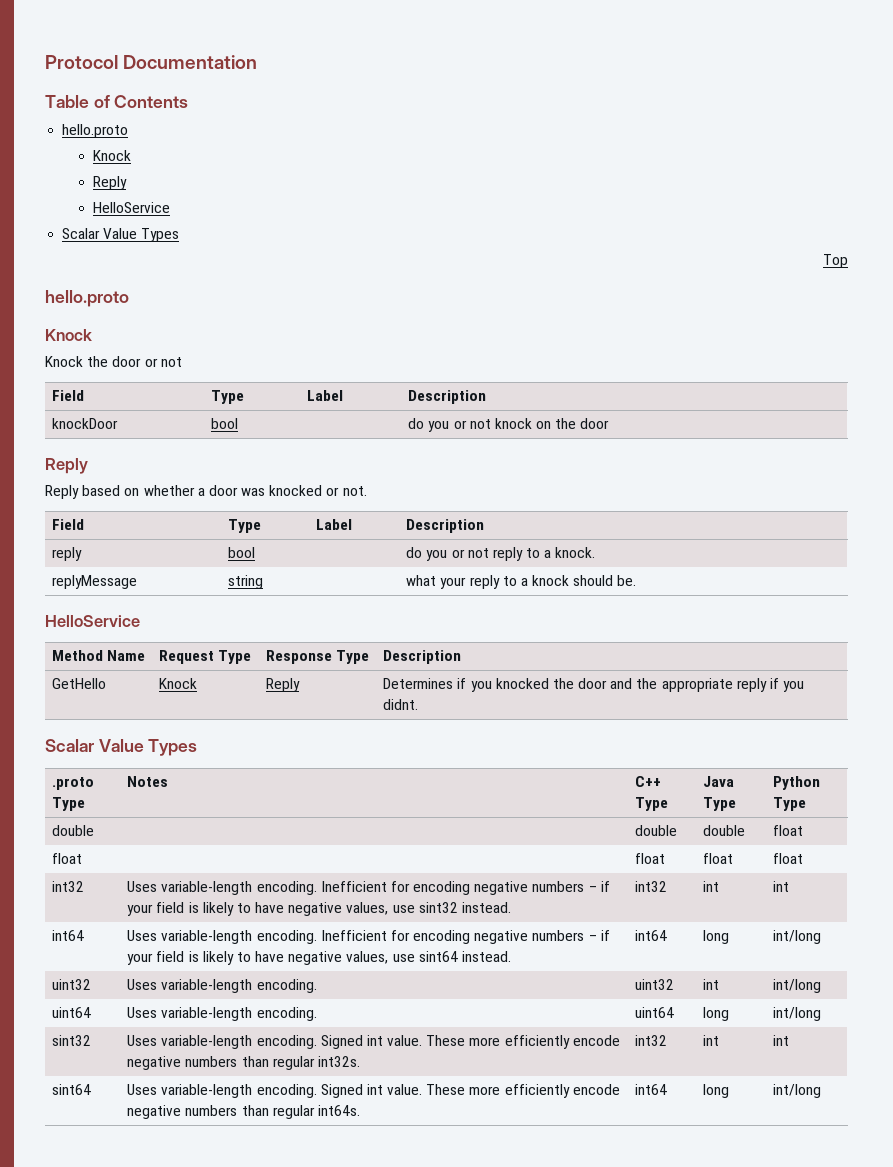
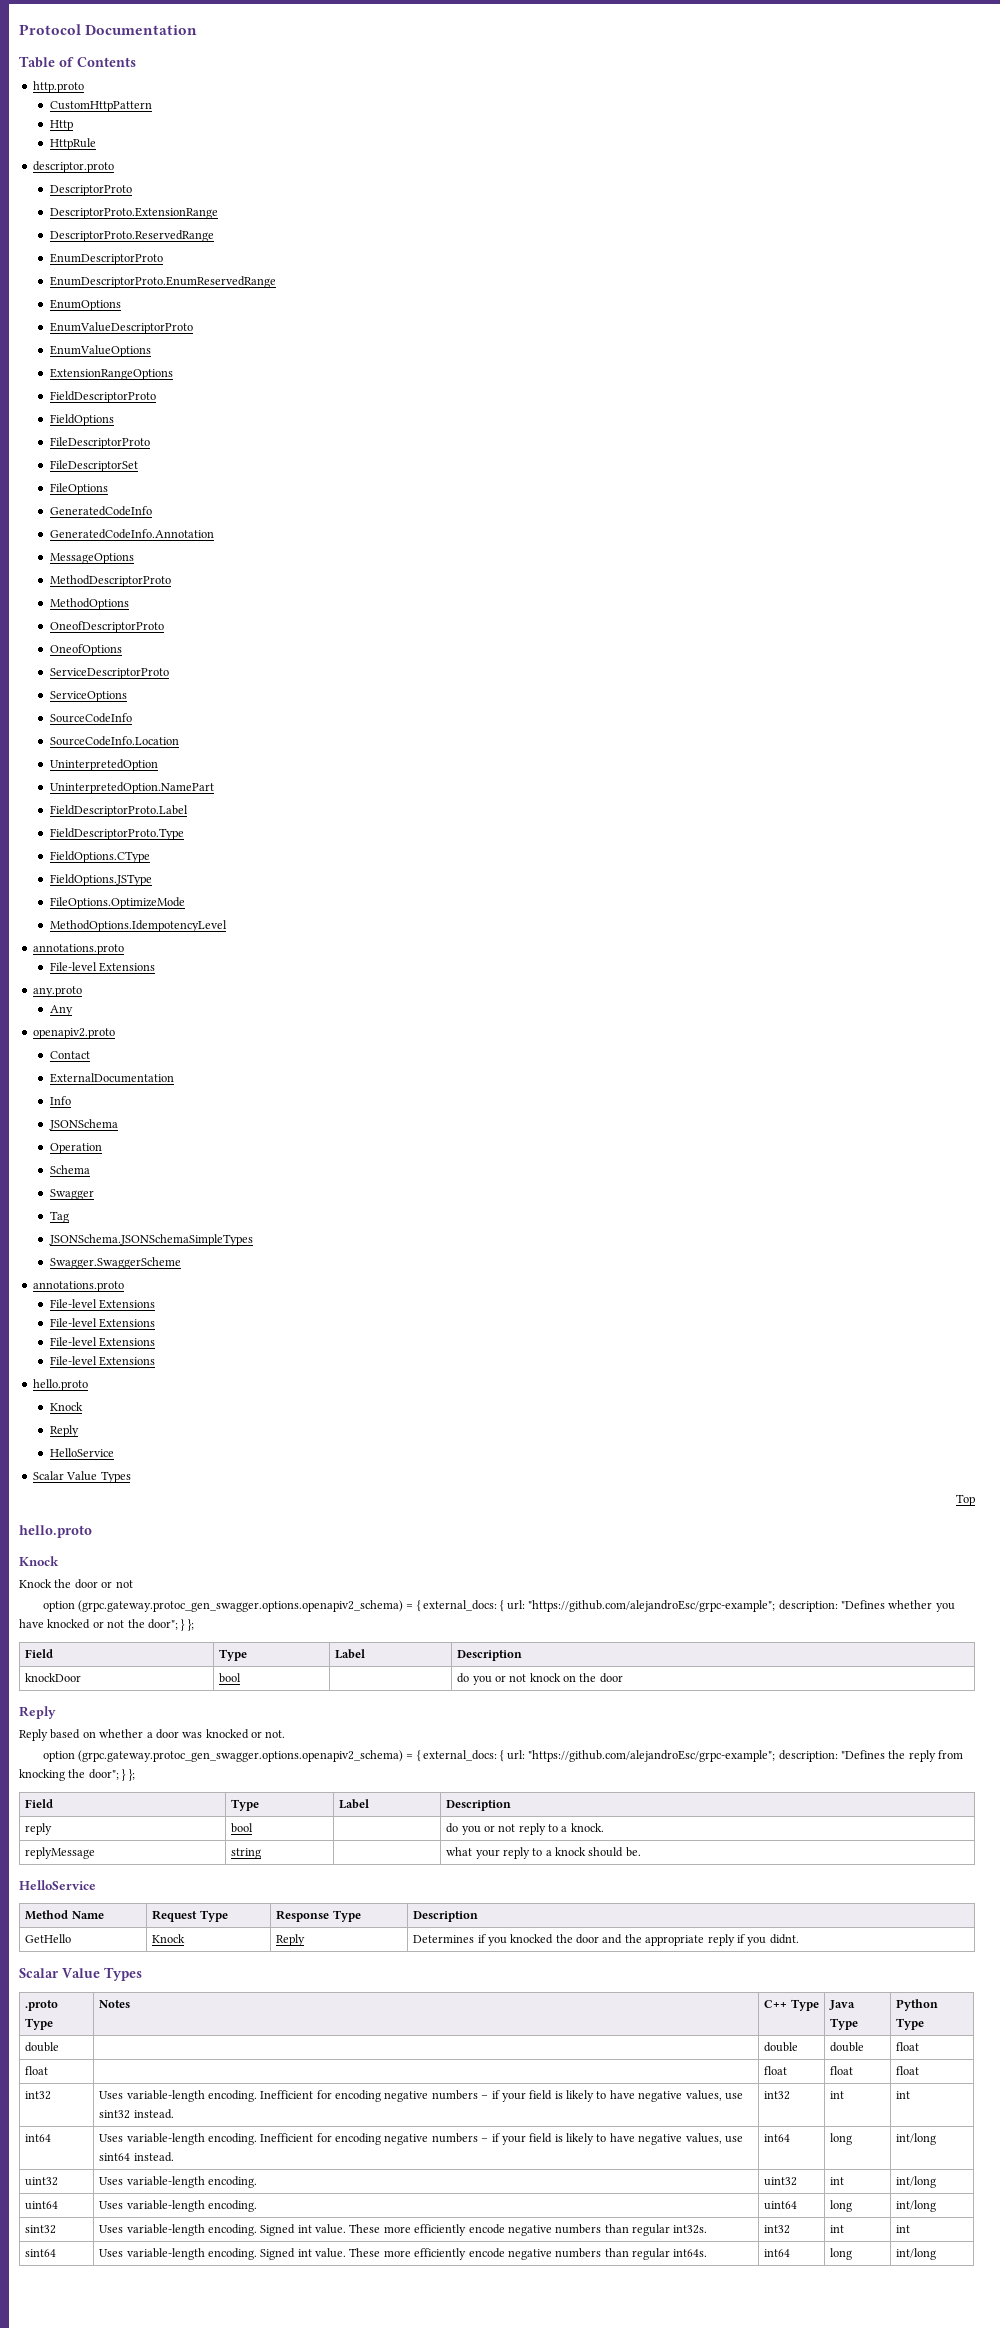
+ http.proto
+ CustomHttpPattern
+ Http
+ HttpRule
+ descriptor.proto
+ DescriptorProto
+ DescriptorProto.ExtensionRange
+ DescriptorProto.ReservedRange
+ EnumDescriptorProto
+ EnumDescriptorProto.EnumReservedRange
+ EnumOptions
+ EnumValueDescriptorProto
+ EnumValueOptions
+ ExtensionRangeOptions
+ FieldDescriptorProto
+ FieldOptions
+ FileDescriptorProto
+ FileDescriptorSet
+ FileOptions
+ GeneratedCodeInfo
+ GeneratedCodeInfo.Annotation
+ MessageOptions
+ MethodDescriptorProto
+ MethodOptions
+ OneofDescriptorProto
+ OneofOptions
+ ServiceDescriptorProto
+ ServiceOptions
+ SourceCodeInfo
+ SourceCodeInfo.Location
+ UninterpretedOption
+ UninterpretedOption.NamePart
+ FieldDescriptorProto.Label
+ FieldDescriptorProto.Type
+ FieldOptions.CType
+ FieldOptions.JSType
+ FileOptions.OptimizeMode
+ MethodOptions.IdempotencyLevel
+ annotations.proto
+ File-level Extensions
+ any.proto
+ Any
+ openapiv2.proto
+ Contact
+ ExternalDocumentation
+ Info
+ JSONSchema
+ Operation
+ Schema
+ Swagger
+ Tag
+ JSONSchema.JSONSchemaSimpleTypes
+ Swagger.SwaggerScheme
+ annotations.proto
+ File-level Extensions
+ File-level Extensions
+ File-level Extensions
+ File-level Extensions
+ option (grpc.gateway.protoc_gen_swagger.options.openapiv2_schema) = { external_docs: { url: "https://github.com/alejandroEsc/grpc-example"; description: "Defines whether you have knocked or not the door"; } };
+ option (grpc.gateway.protoc_gen_swagger.options.openapiv2_schema) = { external_docs: { url: "https://github.com/alejandroEsc/grpc-example"; description: "Defines the reply from knocking the door"; } };

